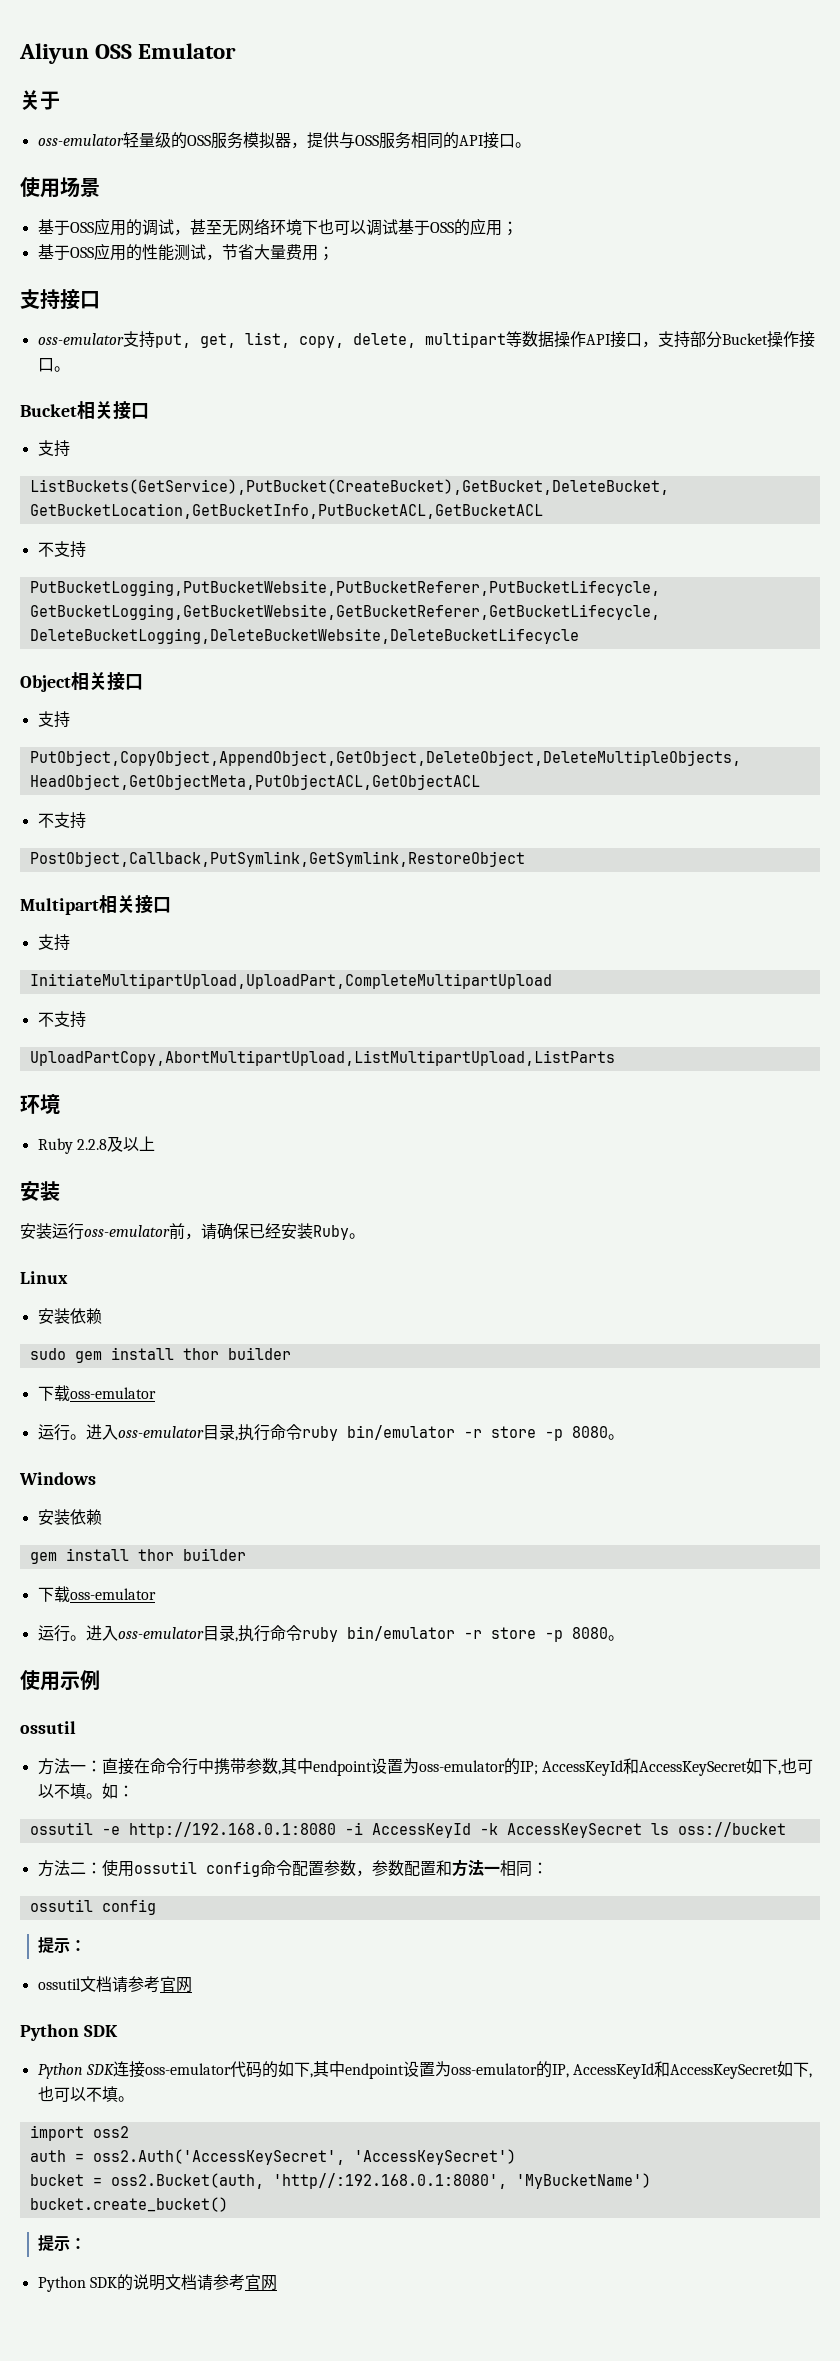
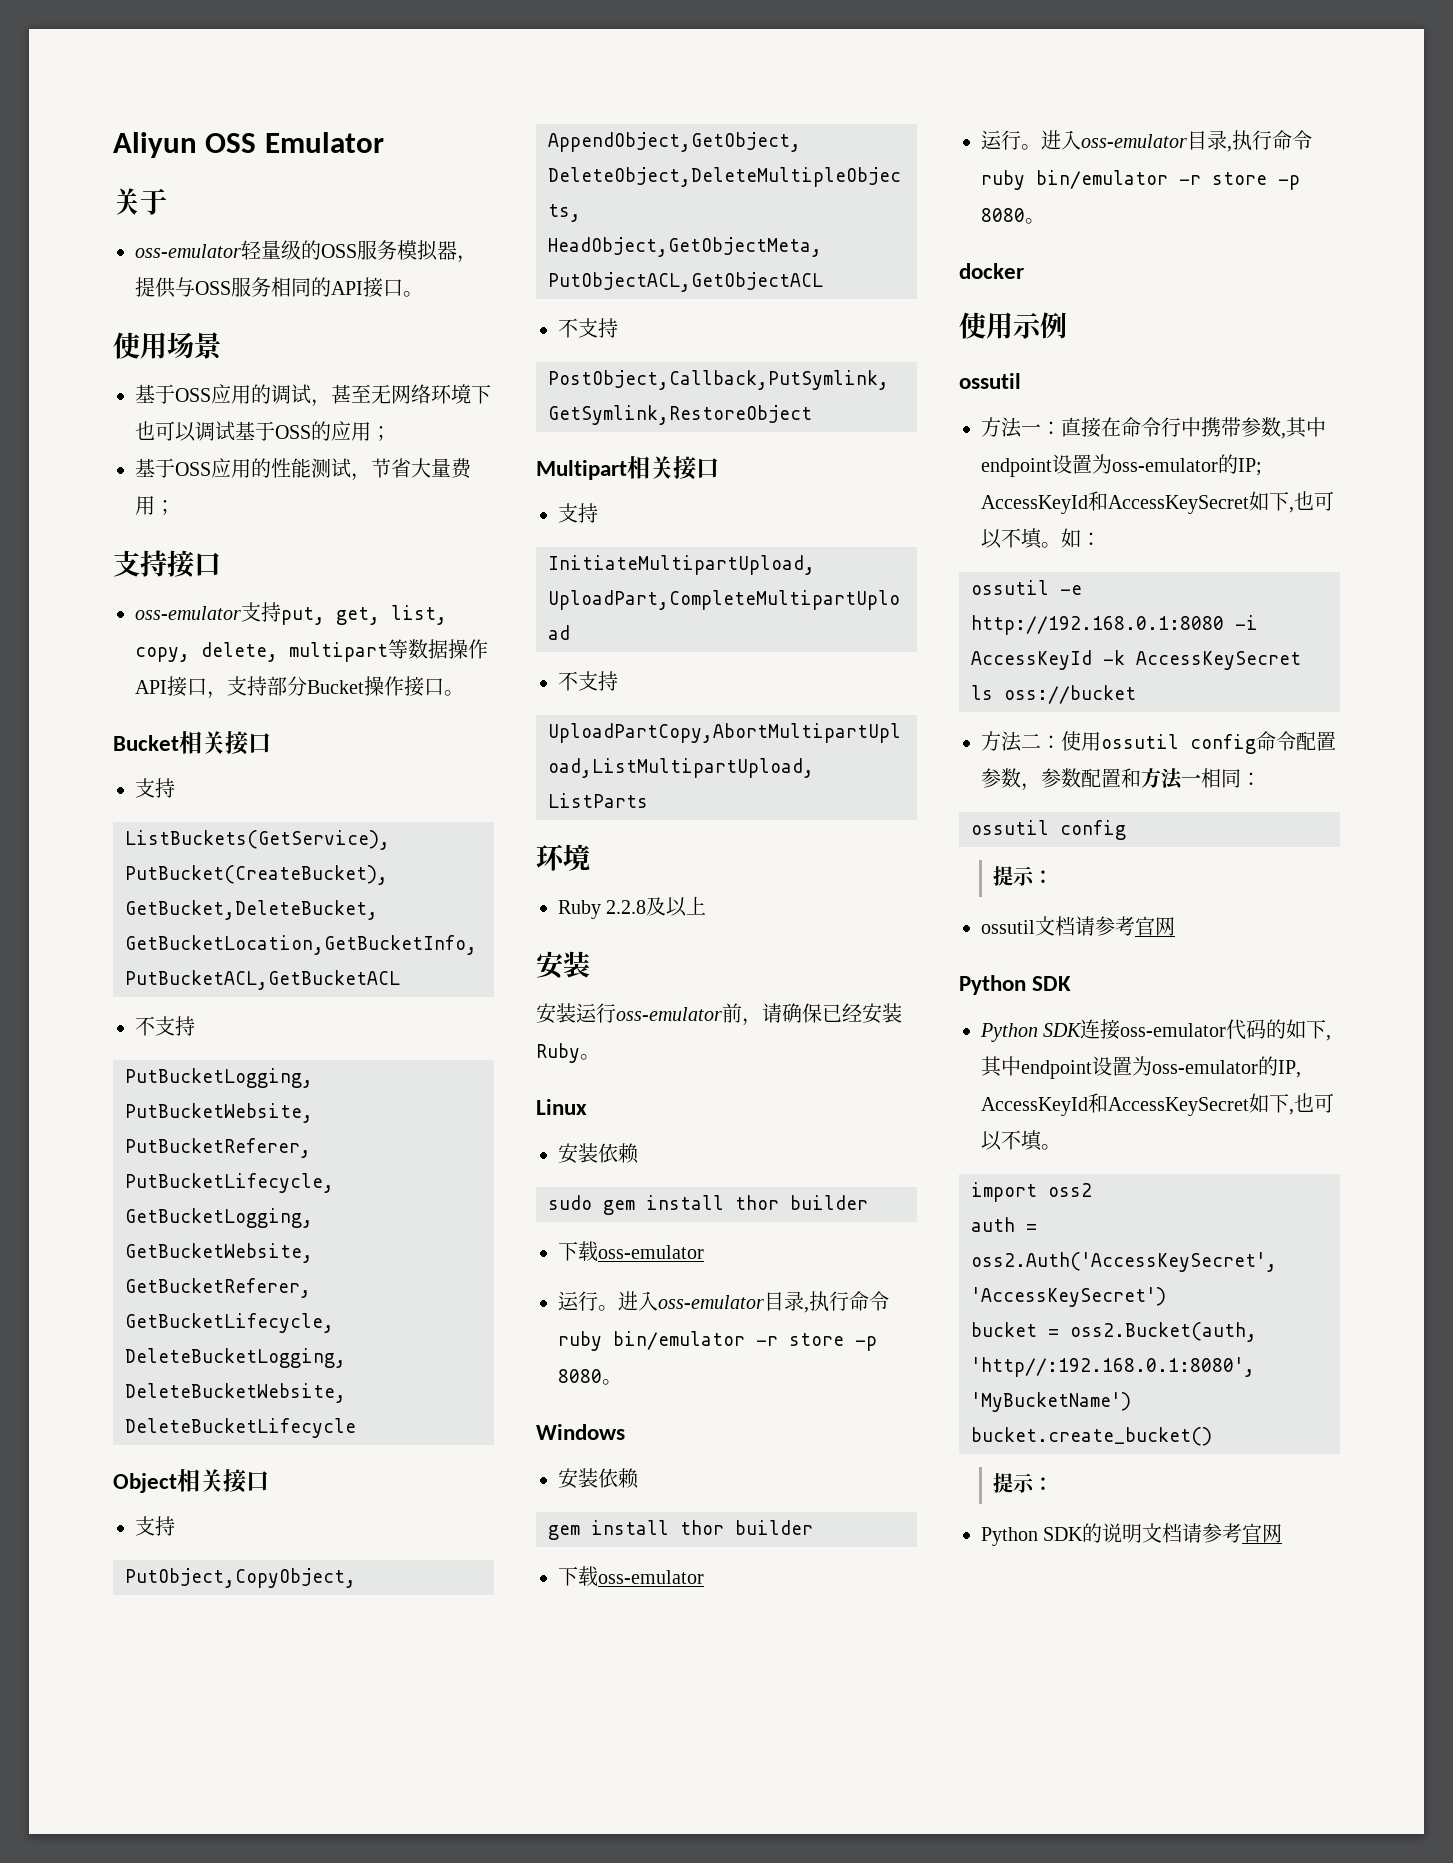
+ docker

